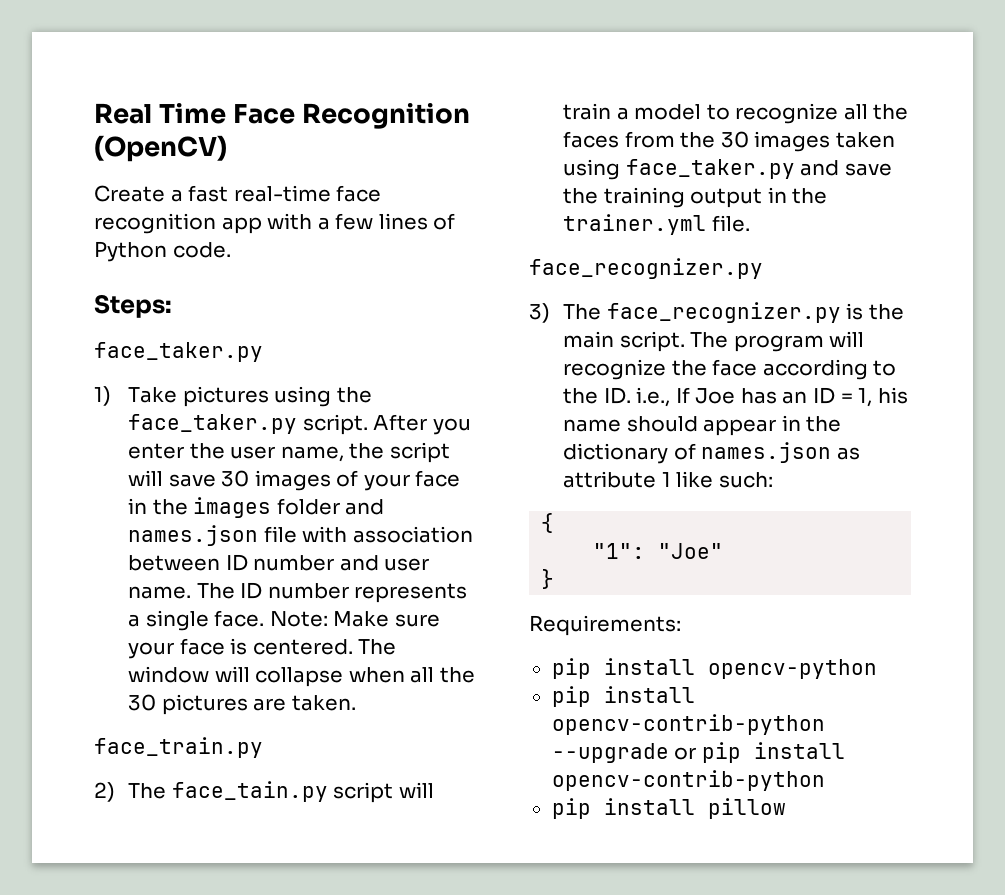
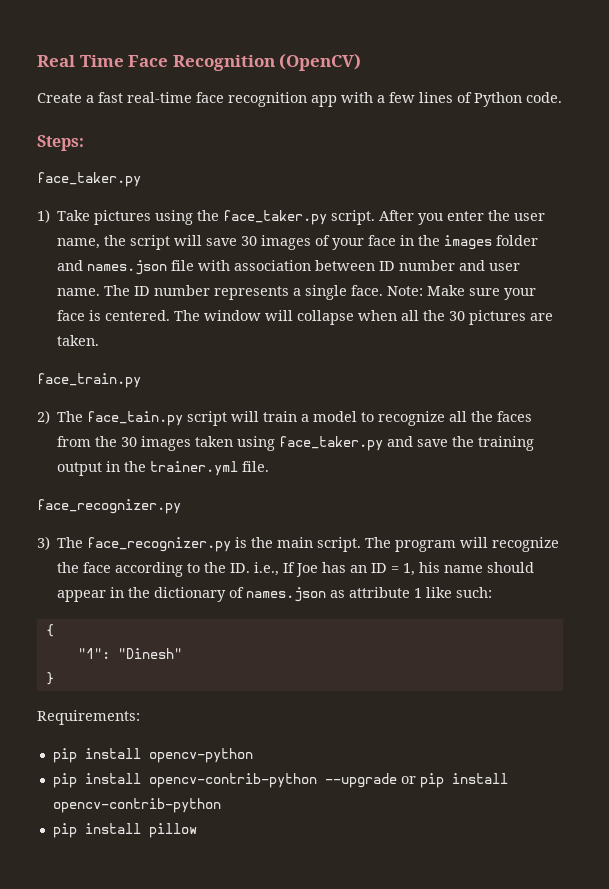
- "1": "Joe"
+ "1": "Dinesh"

